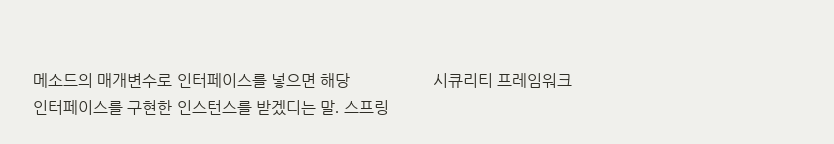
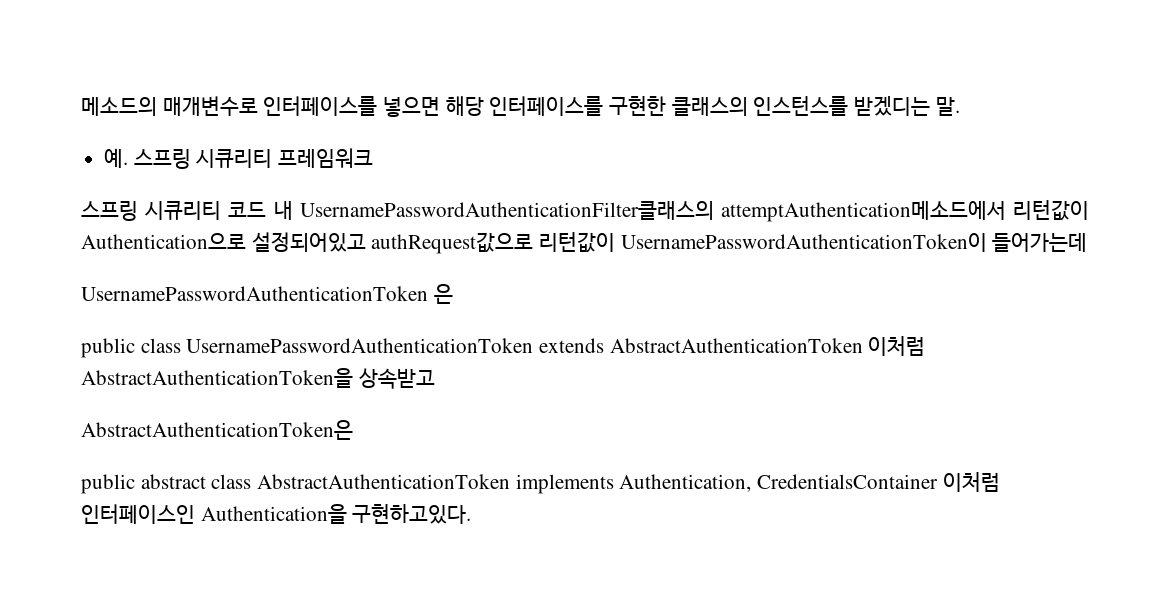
- 메소드의 매개변수로 인터페이스를 넣으면 해당 인터페이스를 구현한 인스턴스를 받겠디는 말.
+ 메소드의 매개변수로 인터페이스를 넣으면 해당 인터페이스를 구현한 클래스의 인스턴스를 받겠디는 말.
+ 예.
+ 스프링 시큐리티 코드 내 UsernamePasswordAuthenticationFilter클래스의 attemptAuthentication메소드에서 리턴값이 Authentication으로 설정되어있고 authRequest값으로 리턴값이 UsernamePasswordAuthenticationToken이 들어가는데
+ UsernamePasswordAuthenticationToken 은
+ public class UsernamePasswordAuthenticationToken extends AbstractAuthenticationToken 이처럼 AbstractAuthenticationToken을 상속받고
+ AbstractAuthenticationToken은
+ public abstract class AbstractAuthenticationToken implements Authentication, CredentialsContainer 이처럼 인터페이스인 Authentication을 구현하고있다.

